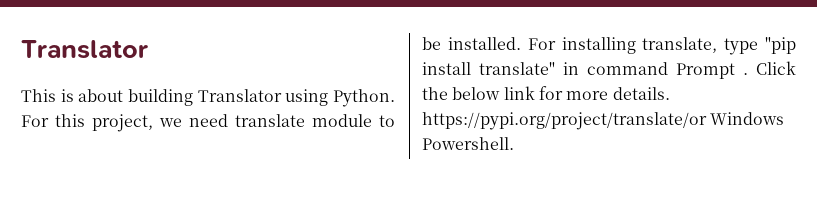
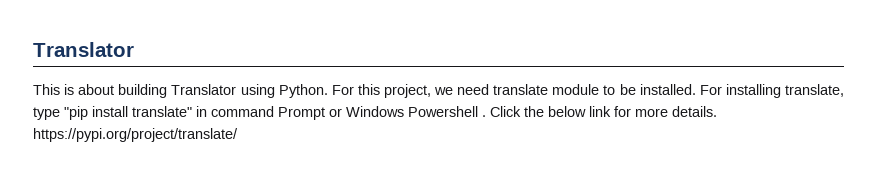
- For installing translate, type "pip install translate" in command Prompt .
+ For installing translate, type "pip install translate" in command Prompt or Windows Powershell .
- Click the below link for more details. https://pypi.org/project/translate/or Windows Powershell.
+ Click the below link for more details. https://pypi.org/project/translate/

